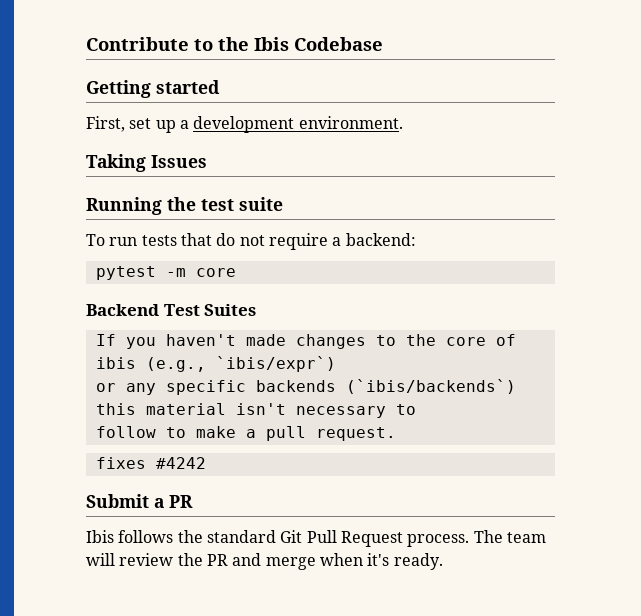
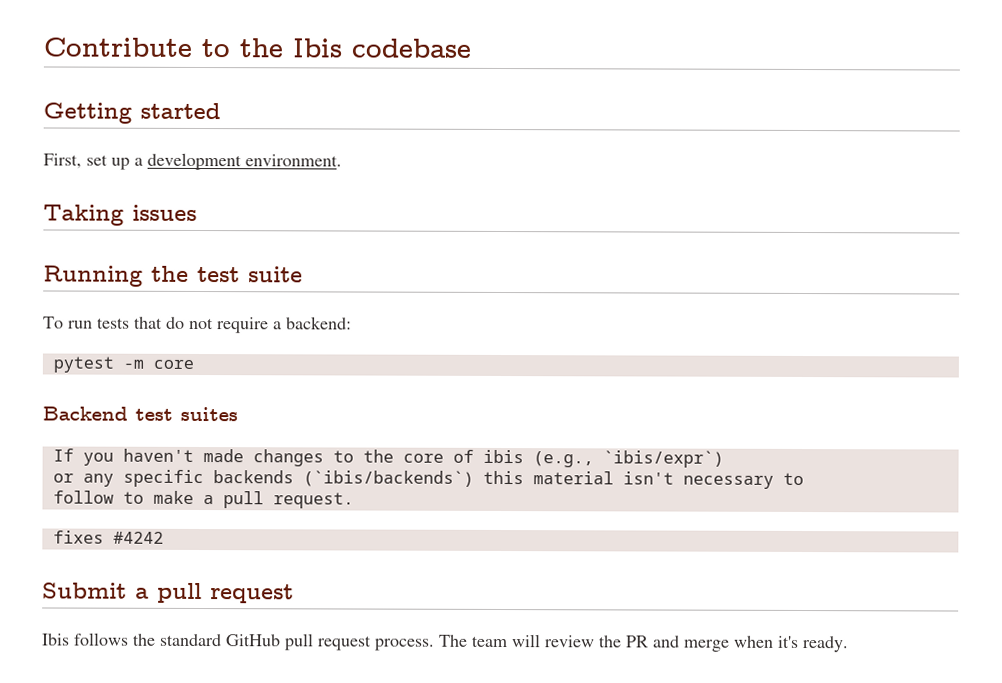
- Contribute to the Ibis Codebase
+ Contribute to the Ibis codebase
- Taking Issues
+ Taking issues
- Backend Test Suites
+ Backend test suites
- Submit a PR
+ Submit a pull request
- Ibis follows the standard Git Pull Request process.
+ Ibis follows the standard GitHub pull request process.

